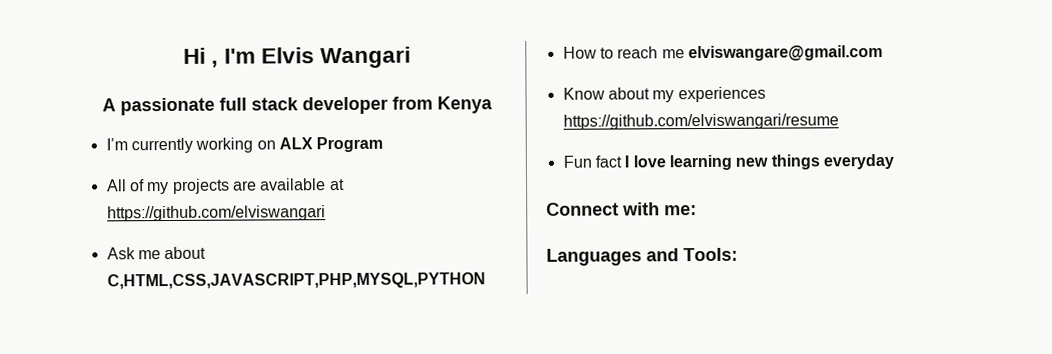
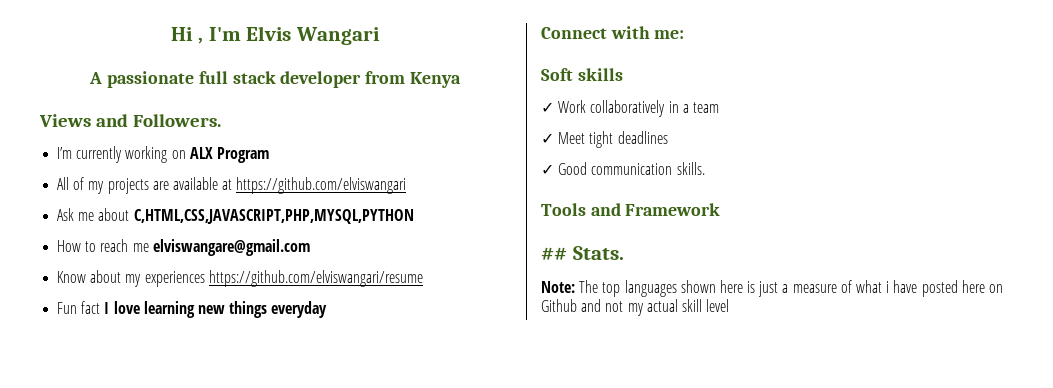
+ Views and Followers.
- Languages and Tools:
+ Soft skills
+ ✓ Work collaboratively in a team
+ ✓ Meet tight deadlines
+ ✓ Good communication skills.
+ Tools and Framework
+ ## Stats.
+ Note: The top languages shown here is just a measure of what i have posted here on Github and not my actual skill level

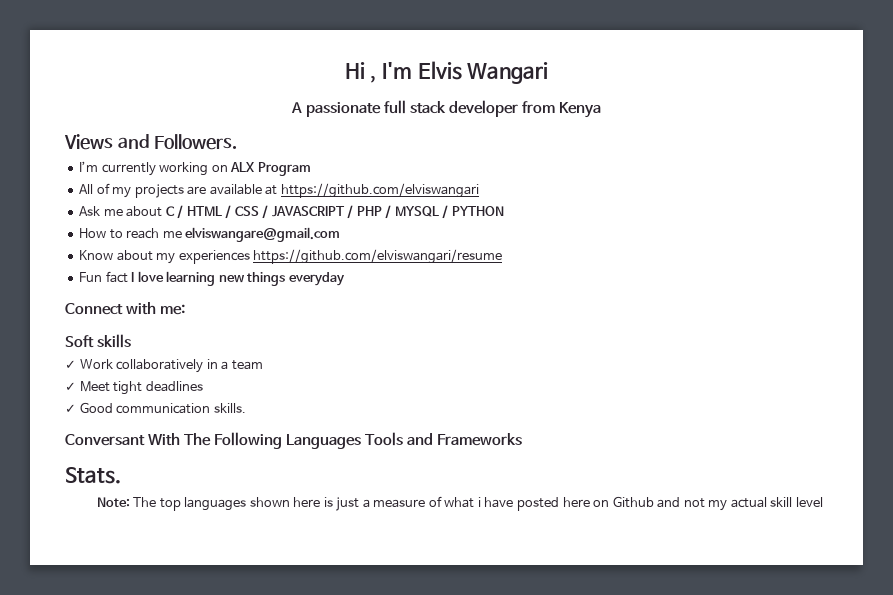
- Ask me about C,HTML,CSS,JAVASCRIPT,PHP,MYSQL,PYTHON
+ Ask me about C / HTML / CSS / JAVASCRIPT / PHP / MYSQL / PYTHON
- Tools and Framework
- ## Stats.
+ Conversant With The Following Languages Tools and Frameworks
+ Stats.

